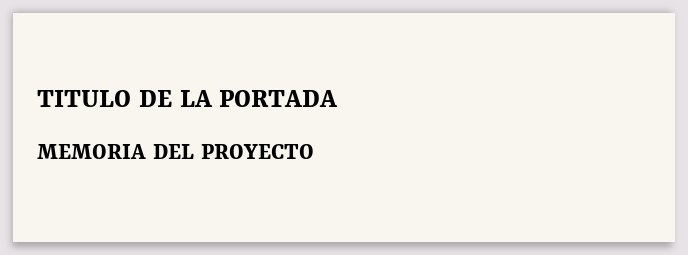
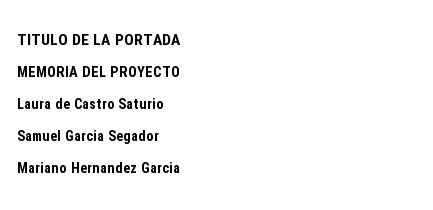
+ Laura de Castro Saturio
+ Samuel Garcia Segador
+ Mariano Hernandez Garcia

